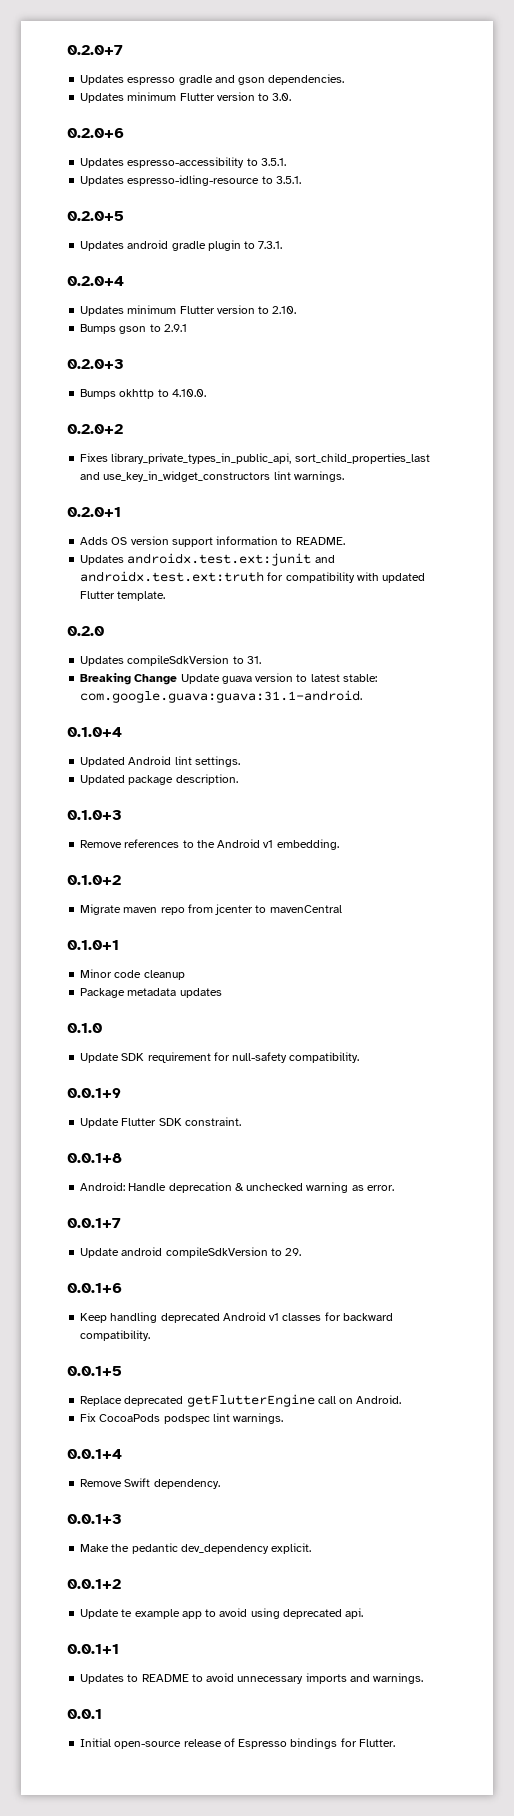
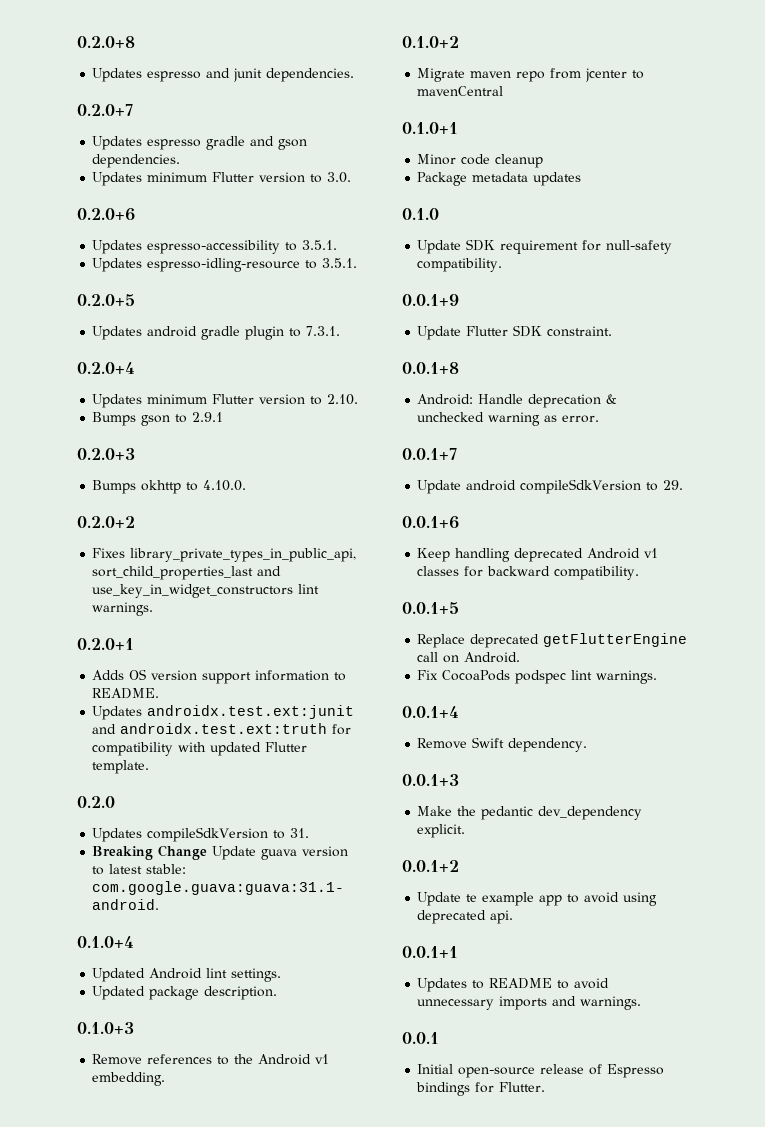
+ 0.2.0+8
+ Updates espresso and junit dependencies.

